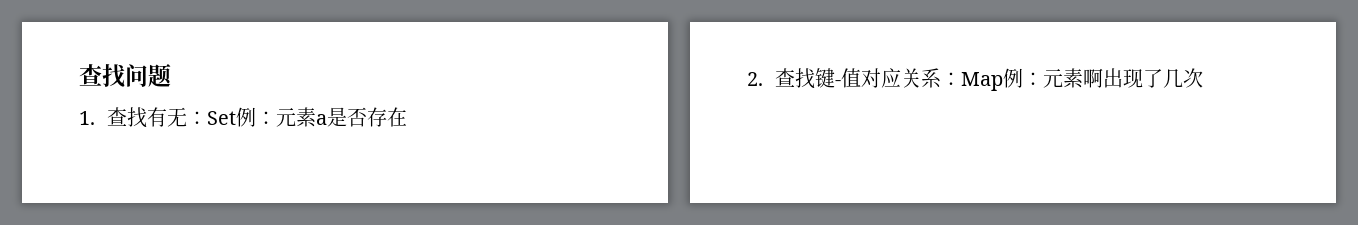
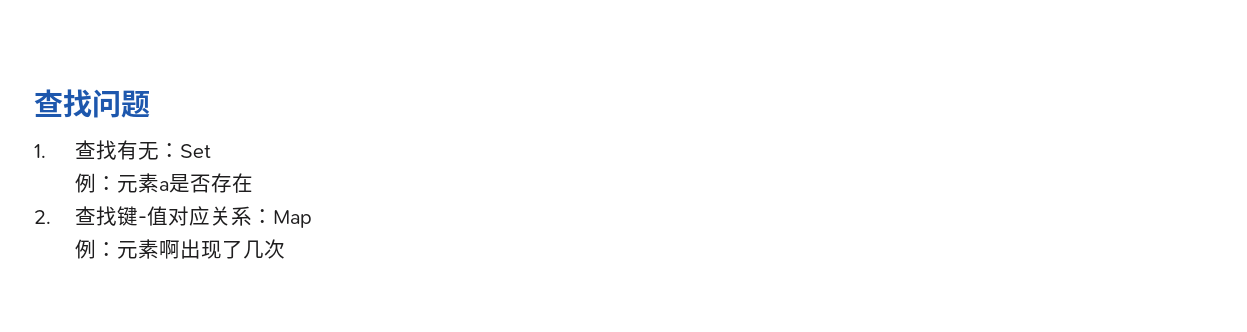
- 1.查找有无：Set例：元素a是否存在
+ 1.查找有无：Set
+ 例：元素a是否存在
- 2.查找键-值对应关系：Map例：元素啊出现了几次
+ 2.查找键-值对应关系：Map
+ 例：元素啊出现了几次

